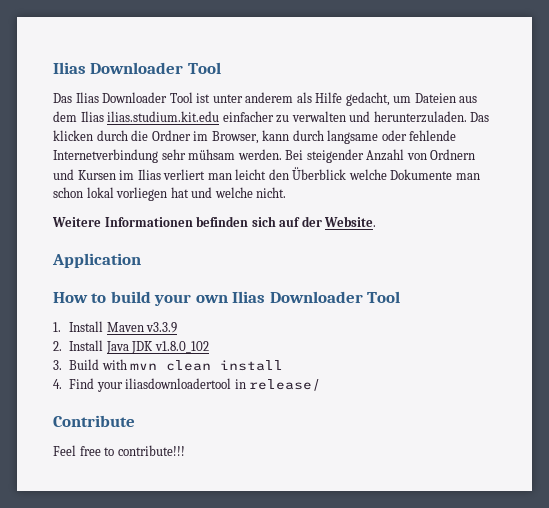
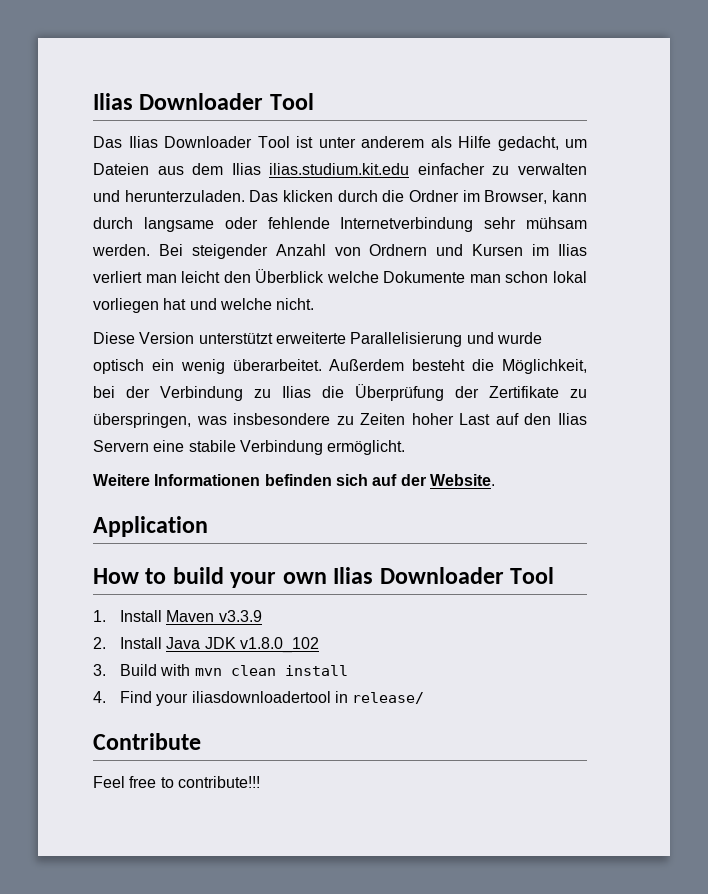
+ Diese Version unterstützt erweiterte Parallelisierung und wurde optisch ein wenig überarbeitet. Außerdem besteht die Möglichkeit, bei der Verbindung zu Ilias die Überprüfung der Zertifikate zu überspringen, was insbesondere zu Zeiten hoher Last auf den Ilias Servern eine stabile Verbindung ermöglicht.

